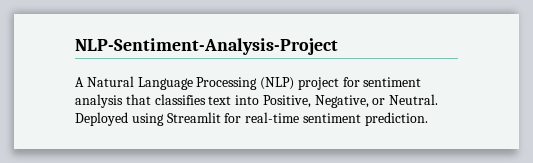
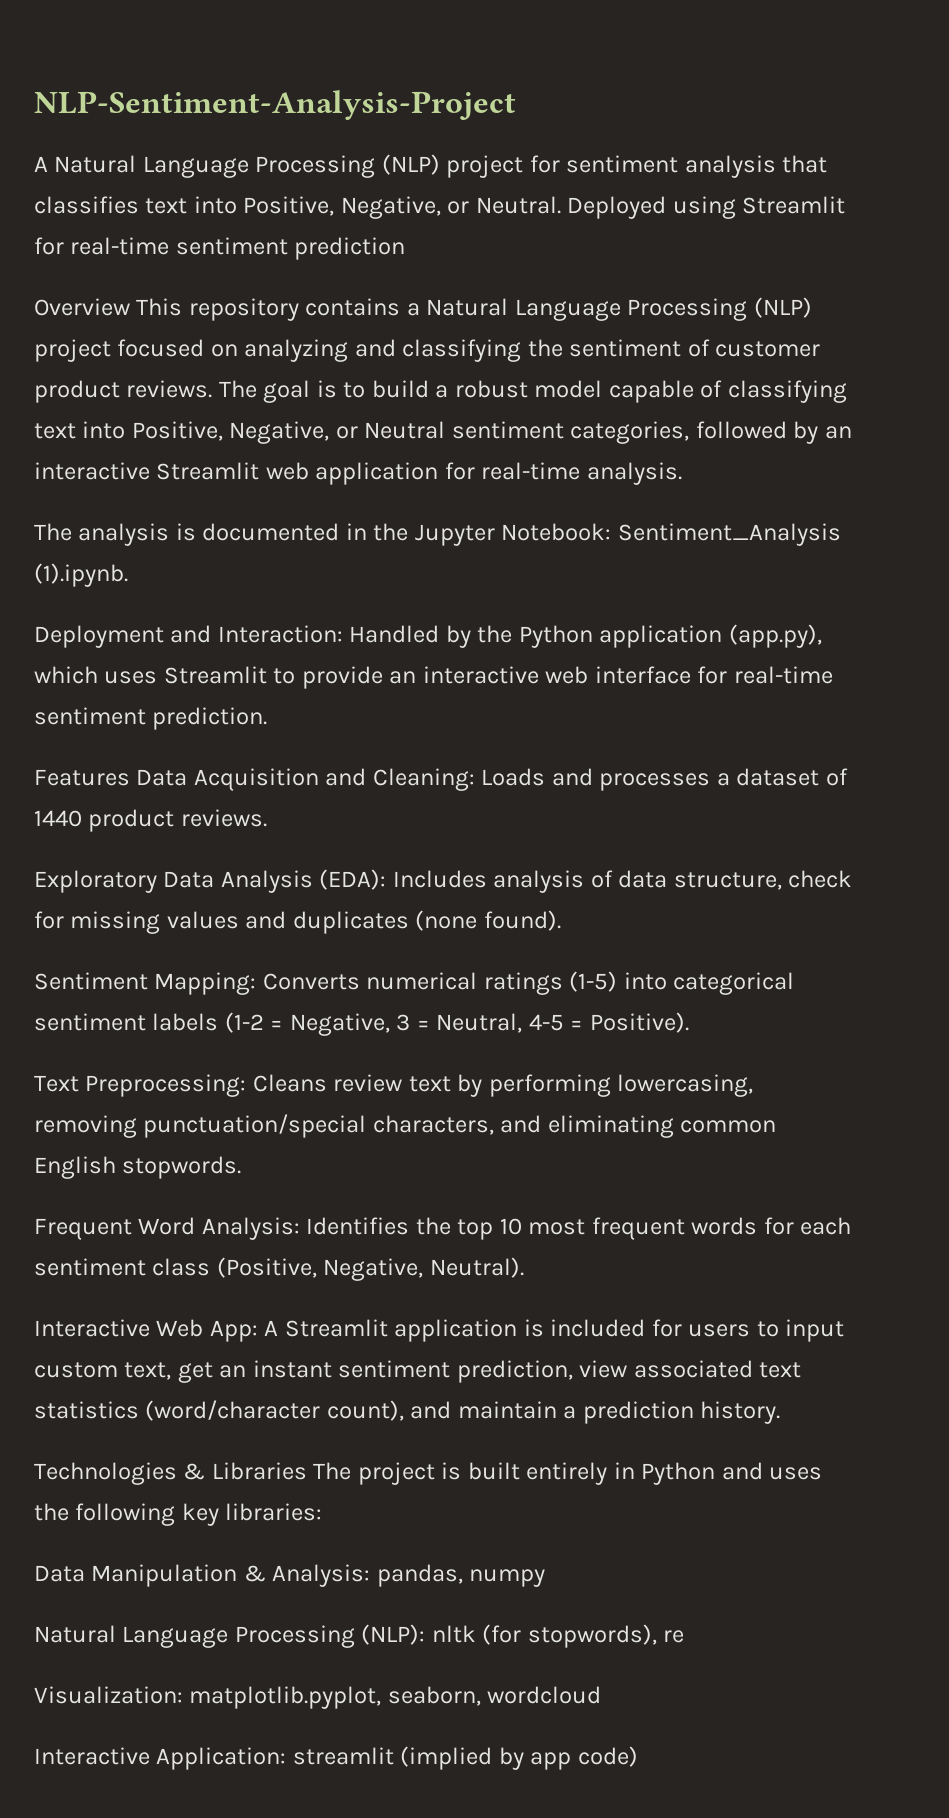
- Deployed using Streamlit for real-time sentiment prediction.
+ Deployed using Streamlit for real-time sentiment prediction
+ Overview This repository contains a Natural Language Processing (NLP) project focused on analyzing and classifying the sentiment of customer product reviews. The goal is to build a robust model capable of classifying text into Positive, Negative, or Neutral sentiment categories, followed by an interactive Streamlit web application for real-time analysis.
+ The analysis is documented in the Jupyter Notebook: Sentiment_Analysis (1).ipynb.
+ Deployment and Interaction: Handled by the Python application (app.py), which uses Streamlit to provide an interactive web interface for real-time sentiment prediction.
+ Features Data Acquisition and Cleaning: Loads and processes a dataset of 1440 product reviews.
+ Exploratory Data Analysis (EDA): Includes analysis of data structure, check for missing values and duplicates (none found).
+ Sentiment Mapping: Converts numerical ratings (1-5) into categorical sentiment labels (1-2 = Negative, 3 = Neutral, 4-5 = Positive).
+ Text Preprocessing: Cleans review text by performing lowercasing, removing punctuation/special characters, and eliminating common English stopwords.
+ Frequent Word Analysis: Identifies the top 10 most frequent words for each sentiment class (Positive, Negative, Neutral).
+ Interactive Web App: A Streamlit application is included for users to input custom text, get an instant sentiment prediction, view associated text statistics (word/character count), and maintain a prediction history.
+ Technologies & Libraries The project is built entirely in Python and uses the following key libraries:
+ Data Manipulation & Analysis: pandas, numpy
+ Natural Language Processing (NLP): nltk (for stopwords), re
+ Visualization: matplotlib.pyplot, seaborn, wordcloud
+ Interactive Application: streamlit (implied by app code)

